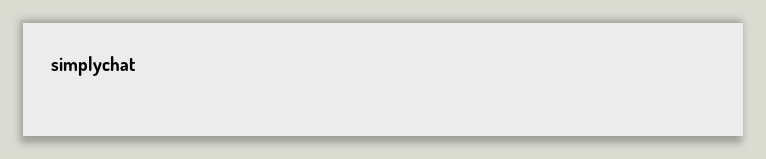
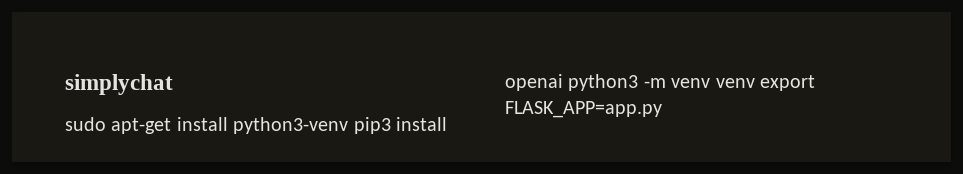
+ sudo apt-get install python3-venv pip3 install openai python3 -m venv venv export FLASK_APP=app.py

